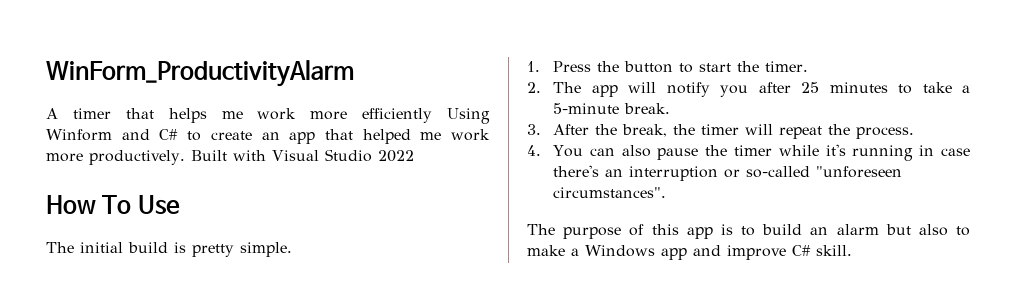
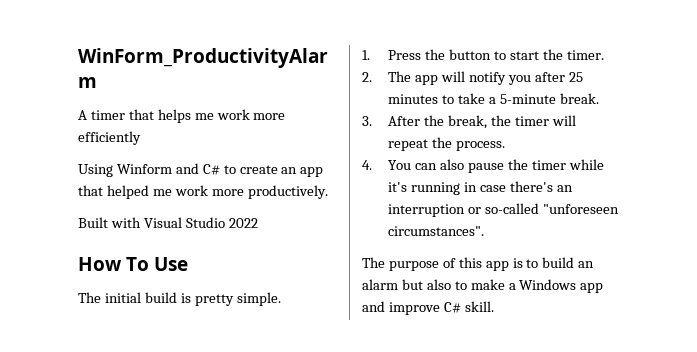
- A timer that helps me work more efficiently Using Winform and C# to create an app that helped me work more productively. Built with Visual Studio 2022
+ A timer that helps me work more efficiently
+ Using Winform and C# to create an app that helped me work more productively.
+ Built with Visual Studio 2022

